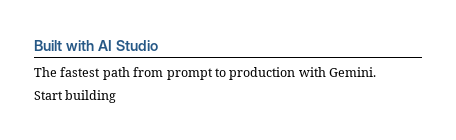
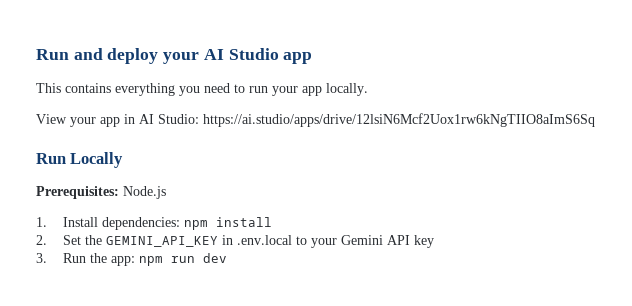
- Built with AI Studio
- The fastest path from prompt to production with Gemini.
- Start building
+ Run and deploy your AI Studio app
+ This contains everything you need to run your app locally.
+ View your app in AI Studio: https://ai.studio/apps/drive/12lsiN6Mcf2Uox1rw6kNgTIIO8aImS6Sq
+ Run Locally
+ Prerequisites: Node.js
+ 1. Install dependencies: npm install
+ 2. Set the GEMINI_API_KEY in .env.local to your Gemini API key
+ 3. Run the app: npm run dev

